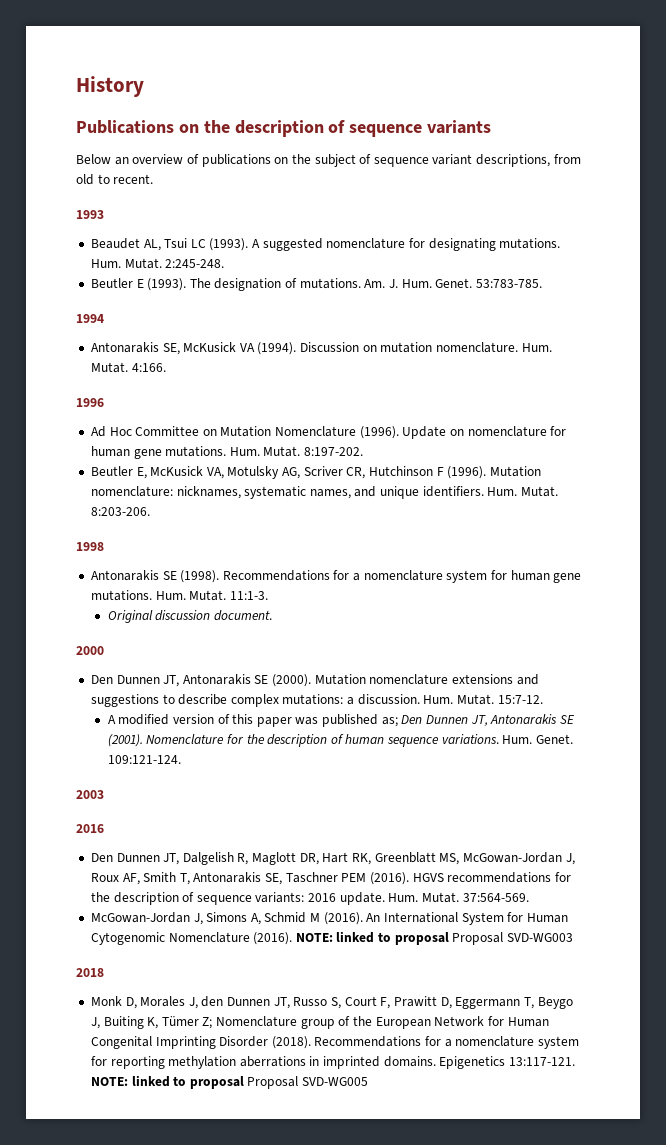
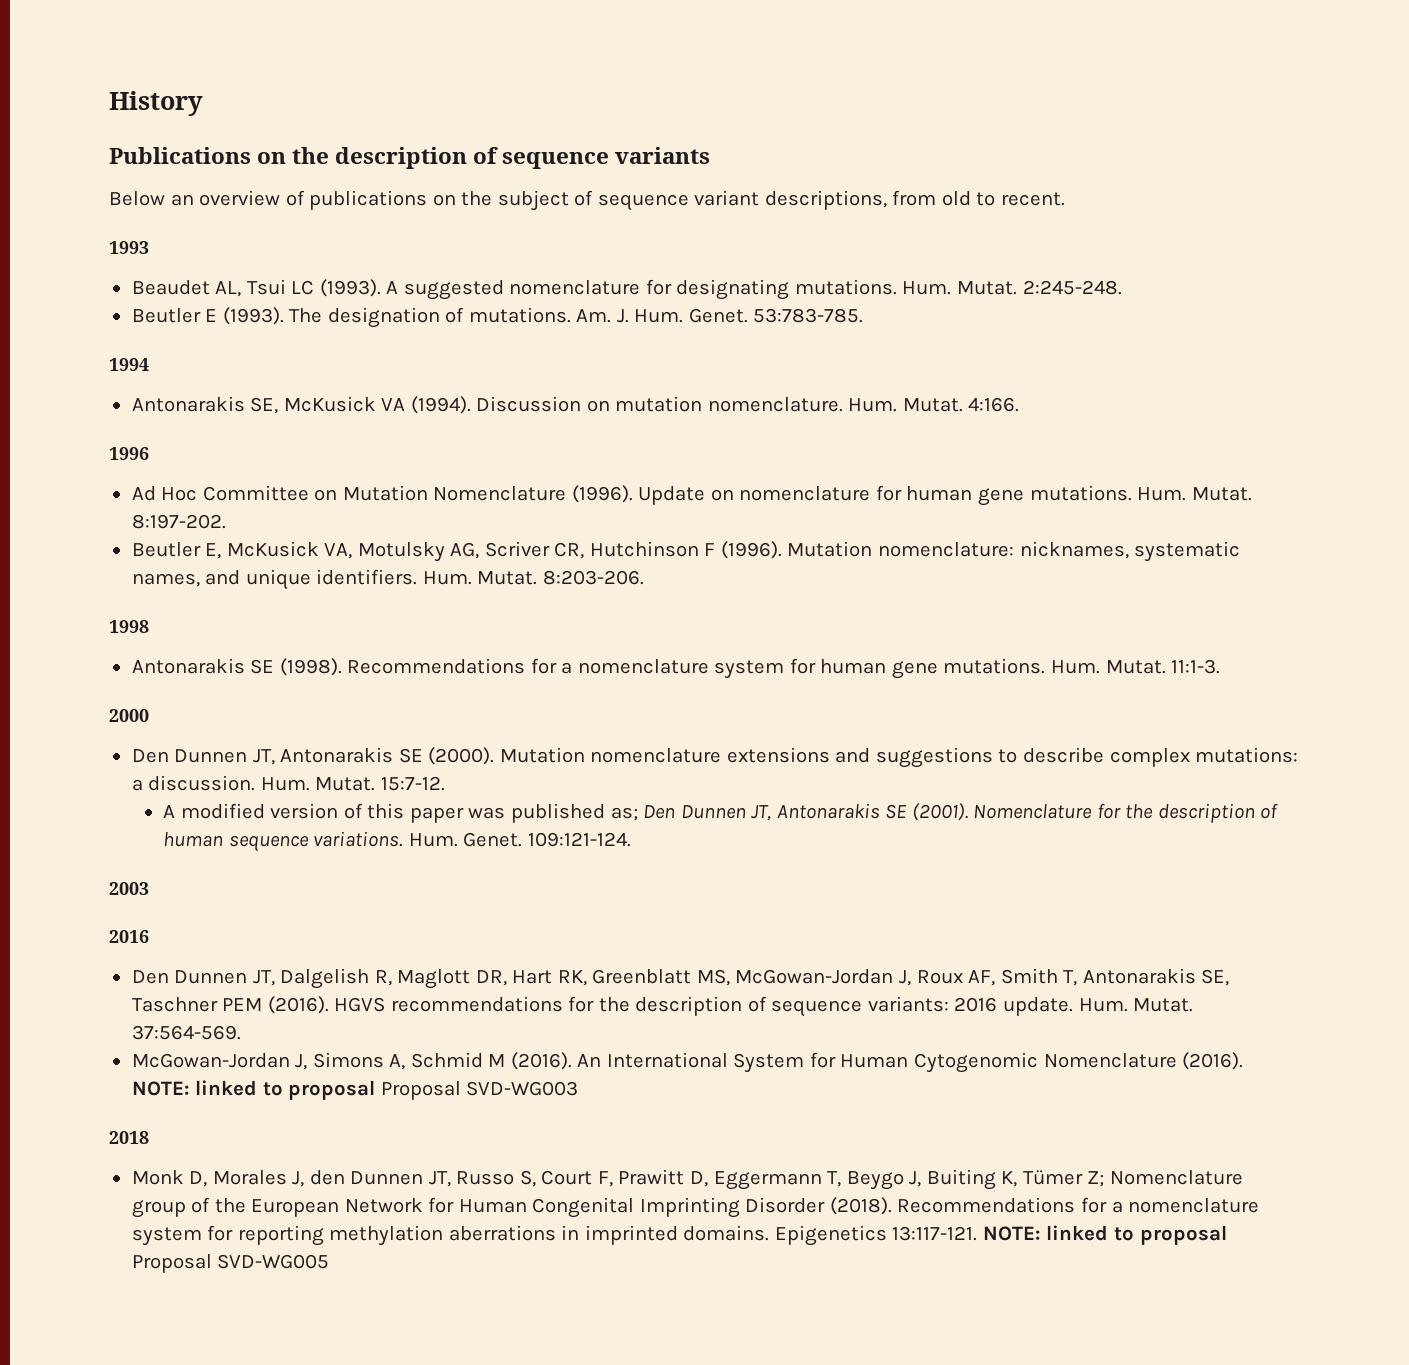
- Original discussion document.

